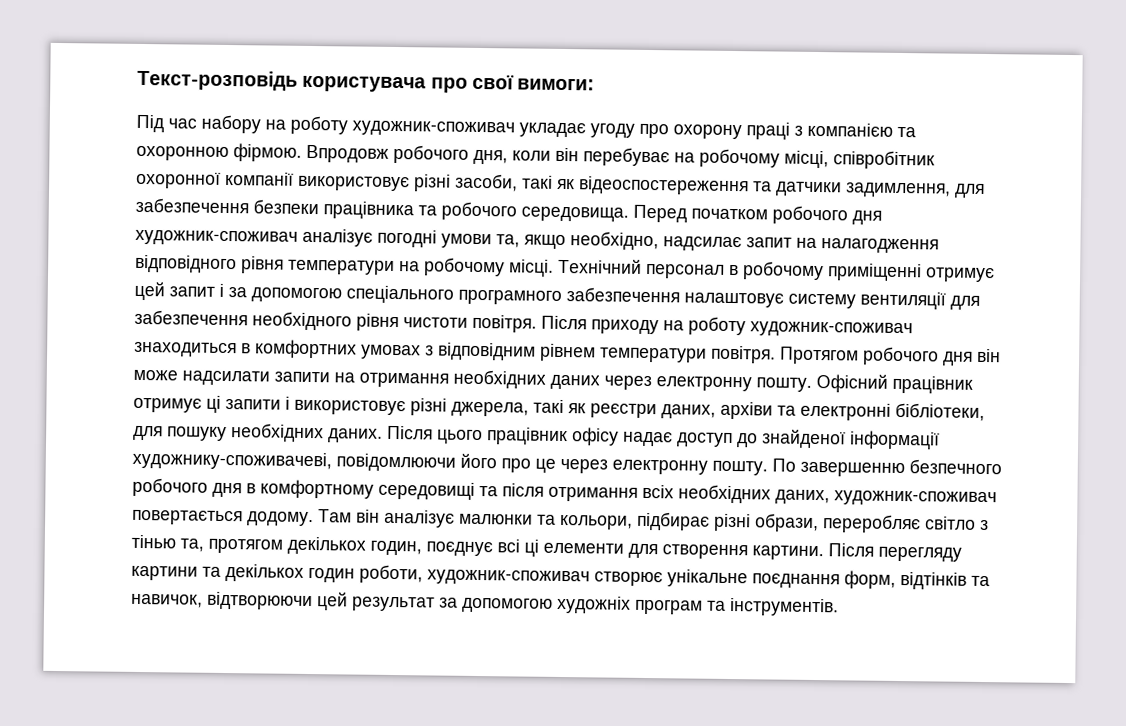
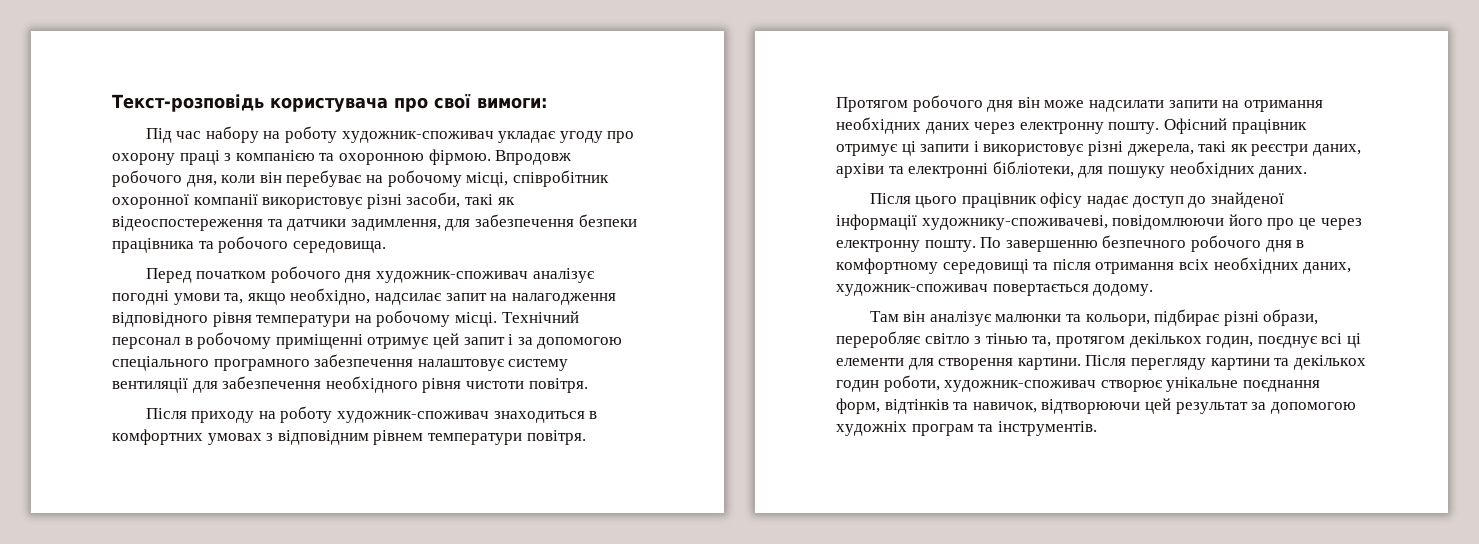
- Впродовж робочого дня, коли він перебуває на робочому місці, співробітник охоронної компанії використовує різні засоби, такі як відеоспостереження та датчики задимлення, для забезпечення безпеки працівника та робочого середовища. Перед початком робочого дня художник-споживач аналізує погодні умови та, якщо необхідно, надсилає запит на налагодження відповідного рівня температури на робочому місці.
+ Впродовж робочого дня, коли він перебуває на робочому місці, співробітник охоронної компанії використовує різні засоби, такі як відеоспостереження та датчики задимлення, для забезпечення безпеки працівника та робочого середовища.
+ Перед початком робочого дня художник-споживач аналізує погодні умови та, якщо необхідно, надсилає запит на налагодження відповідного рівня температури на робочому місці.
- Технічний персонал в робочому приміщенні отримує цей запит і за допомогою спеціального програмного забезпечення налаштовує систему вентиляції для забезпечення необхідного рівня чистоти повітря. Після приходу на роботу художник-споживач знаходиться в комфортних умовах з відповідним рівнем температури повітря.
+ Технічний персонал в робочому приміщенні отримує цей запит і за допомогою спеціального програмного забезпечення налаштовує систему вентиляції для забезпечення необхідного рівня чистоти повітря.
+ Після приходу на роботу художник-споживач знаходиться в комфортних умовах з відповідним рівнем температури повітря.
- Офісний працівник отримує ці запити і використовує різні джерела, такі як реєстри даних, архіви та електронні бібліотеки, для пошуку необхідних даних. Після цього працівник офісу надає доступ до знайденої інформації художнику-споживачеві, повідомлюючи його про це через електронну пошту.
+ Офісний працівник отримує ці запити і використовує різні джерела, такі як реєстри даних, архіви та електронні бібліотеки, для пошуку необхідних даних.
+ Після цього працівник офісу надає доступ до знайденої інформації художнику-споживачеві, повідомлюючи його про це через електронну пошту.
- По завершенню безпечного робочого дня в комфортному середовищі та після отримання всіх необхідних даних, художник-споживач повертається додому. Там він аналізує малюнки та кольори, підбирає різні образи, переробляє світло з тінью та, протягом декількох годин, поєднує всі ці елементи для створення картини.
+ По завершенню безпечного робочого дня в комфортному середовищі та після отримання всіх необхідних даних, художник-споживач повертається додому.
+ Там він аналізує малюнки та кольори, підбирає різні образи, переробляє світло з тінью та, протягом декількох годин, поєднує всі ці елементи для створення картини.

